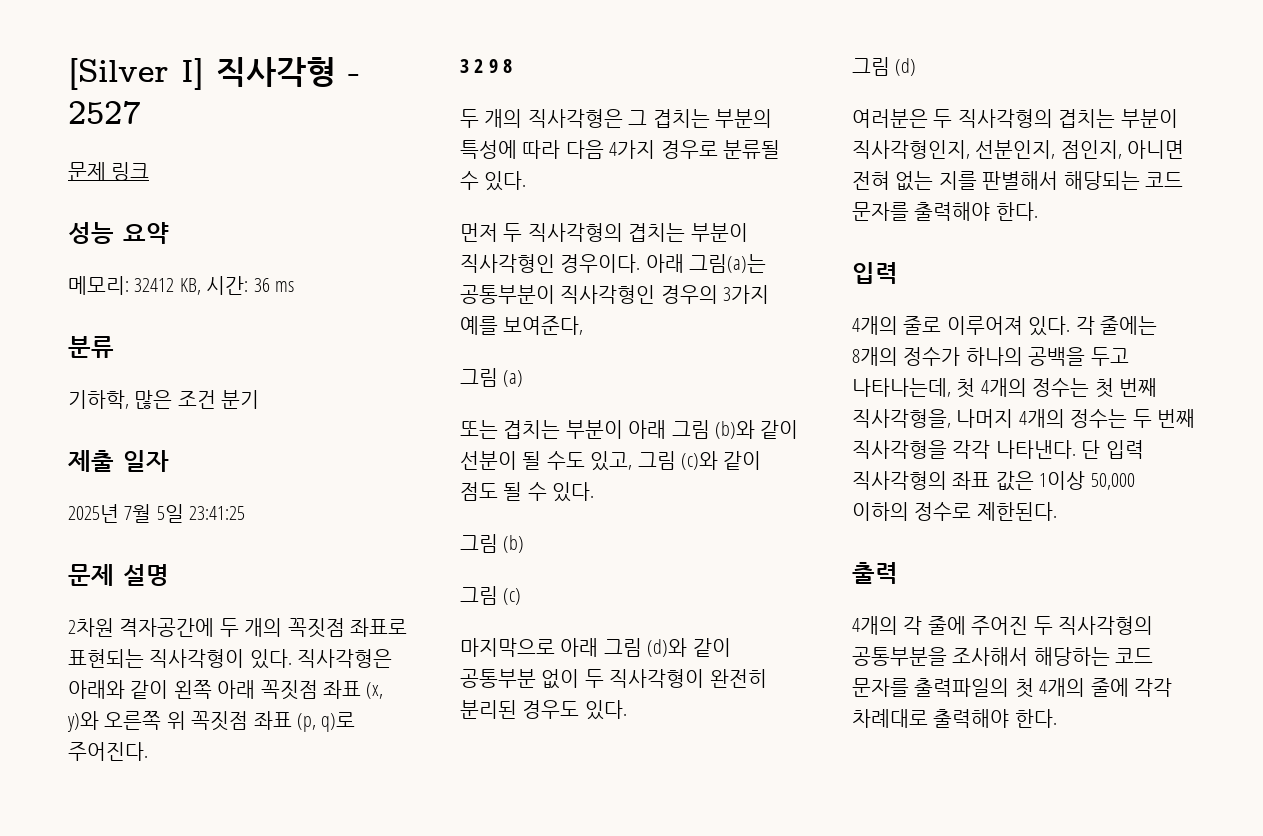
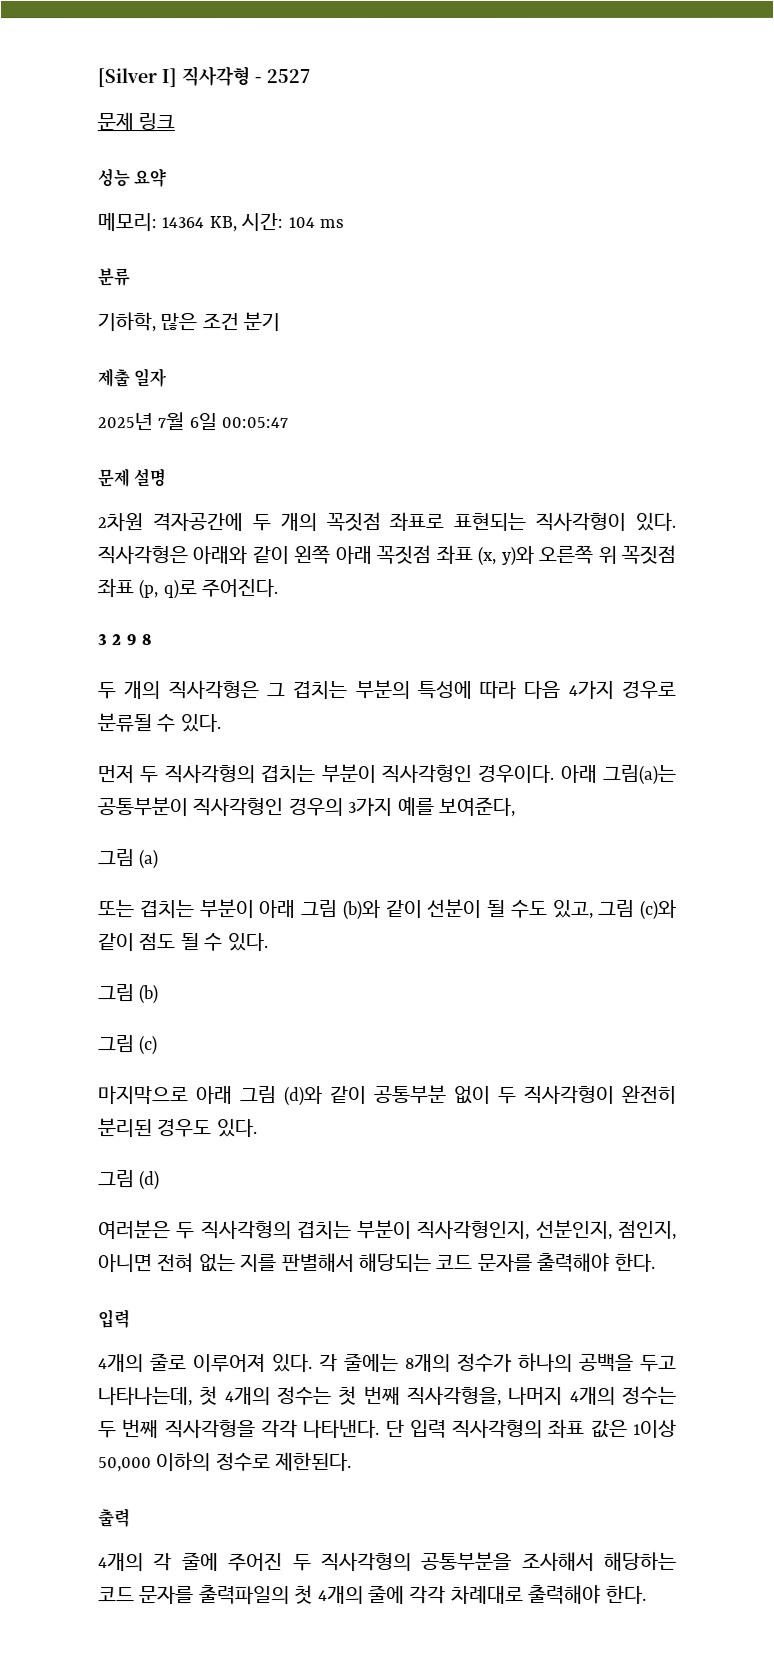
- 메모리: 32412 KB, 시간: 36 ms
+ 메모리: 14364 KB, 시간: 104 ms
- 2025년 7월 5일 23:41:25
+ 2025년 7월 6일 00:05:47

